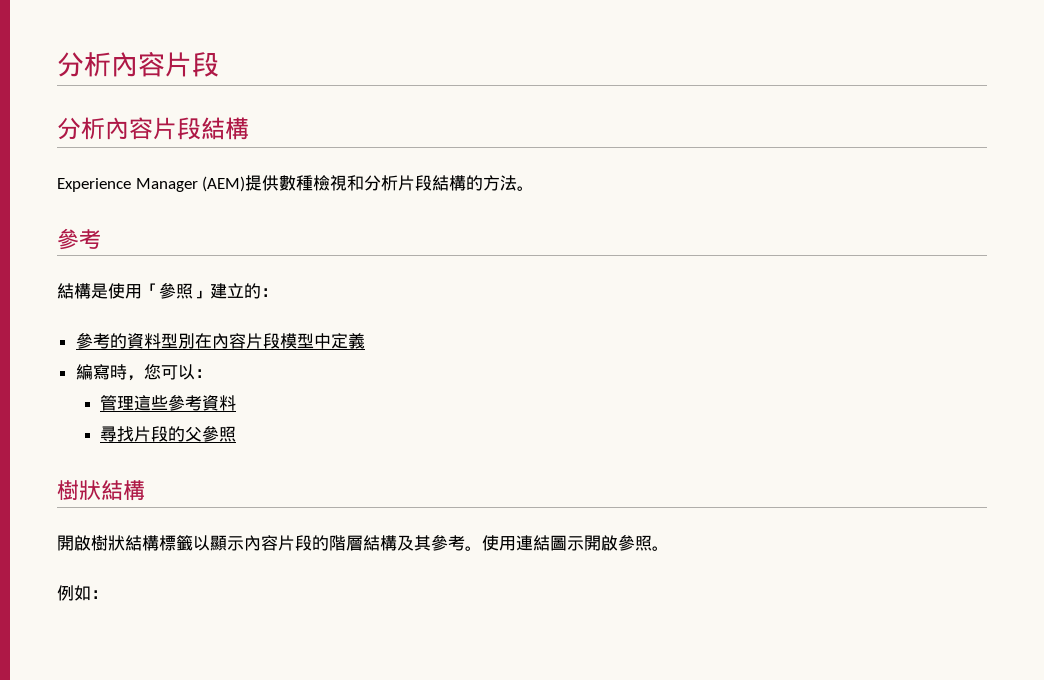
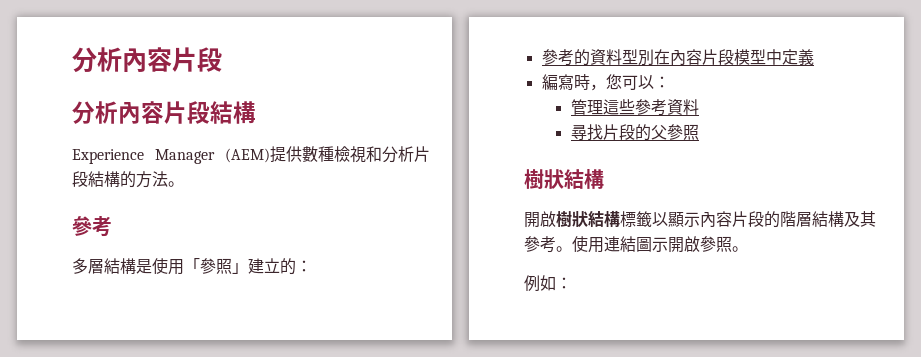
- 結構是使用「參照」建立的：
+ 多層結構是使用「參照」建立的：

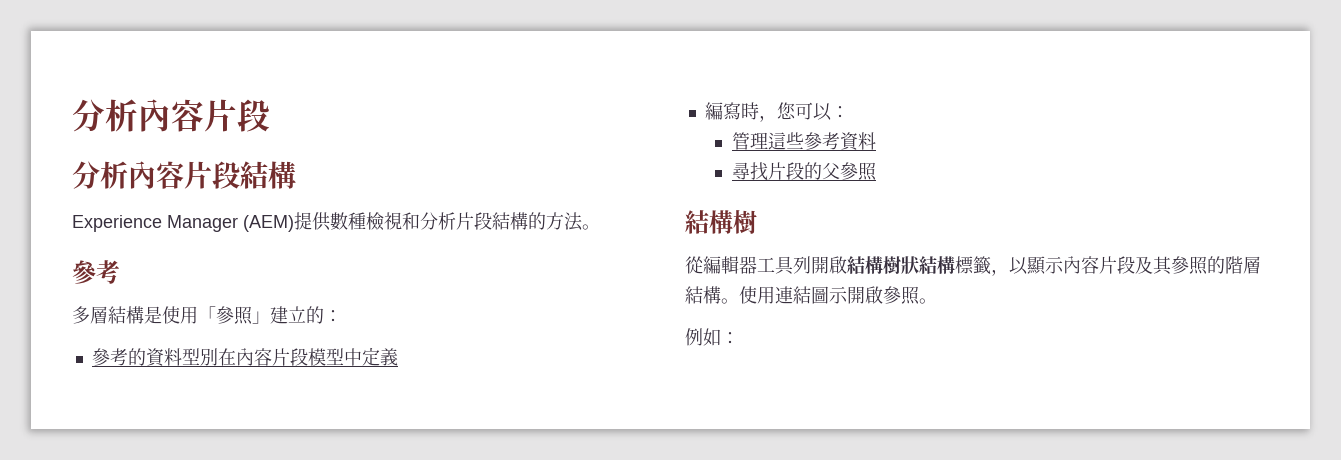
  尋找片段的父參照
- 樹狀結構
- 開啟樹狀結構標籤以顯示內容片段的階層結構及其參考。
+ 結構樹
+ 從編輯器工具列開啟結構樹狀結構標籤，以顯示內容片段及其參照的階層結構。

